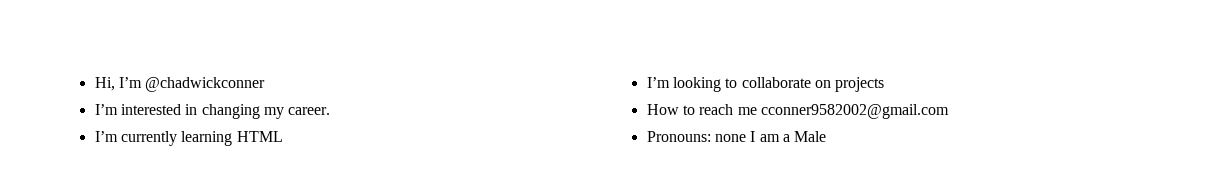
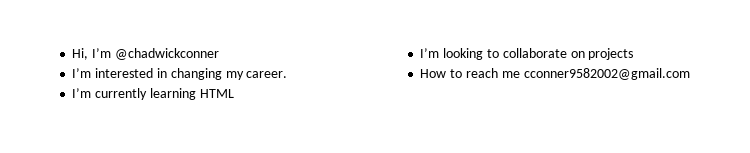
- Pronouns: none I am a Male

